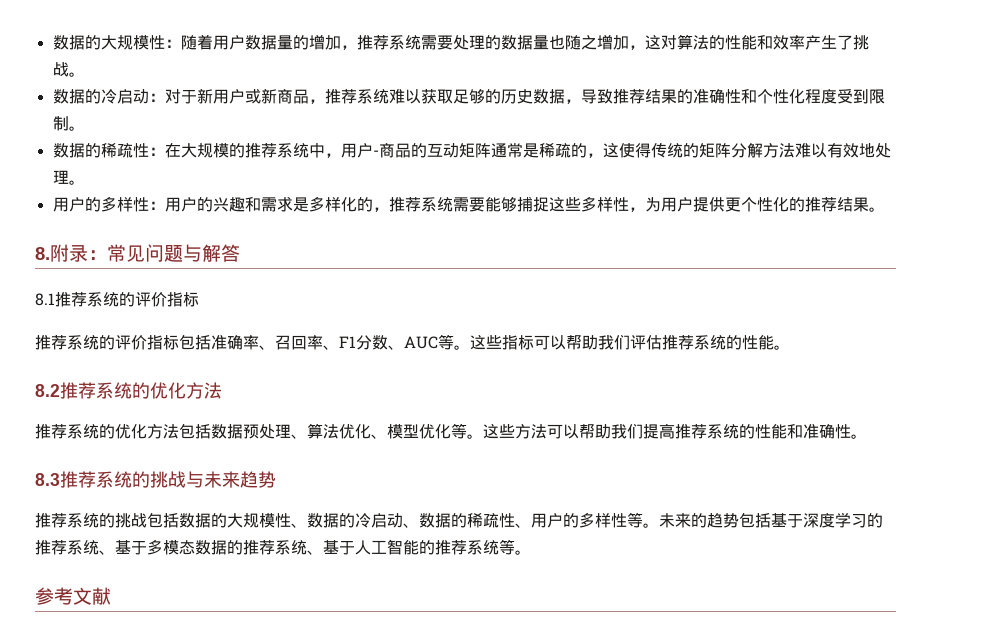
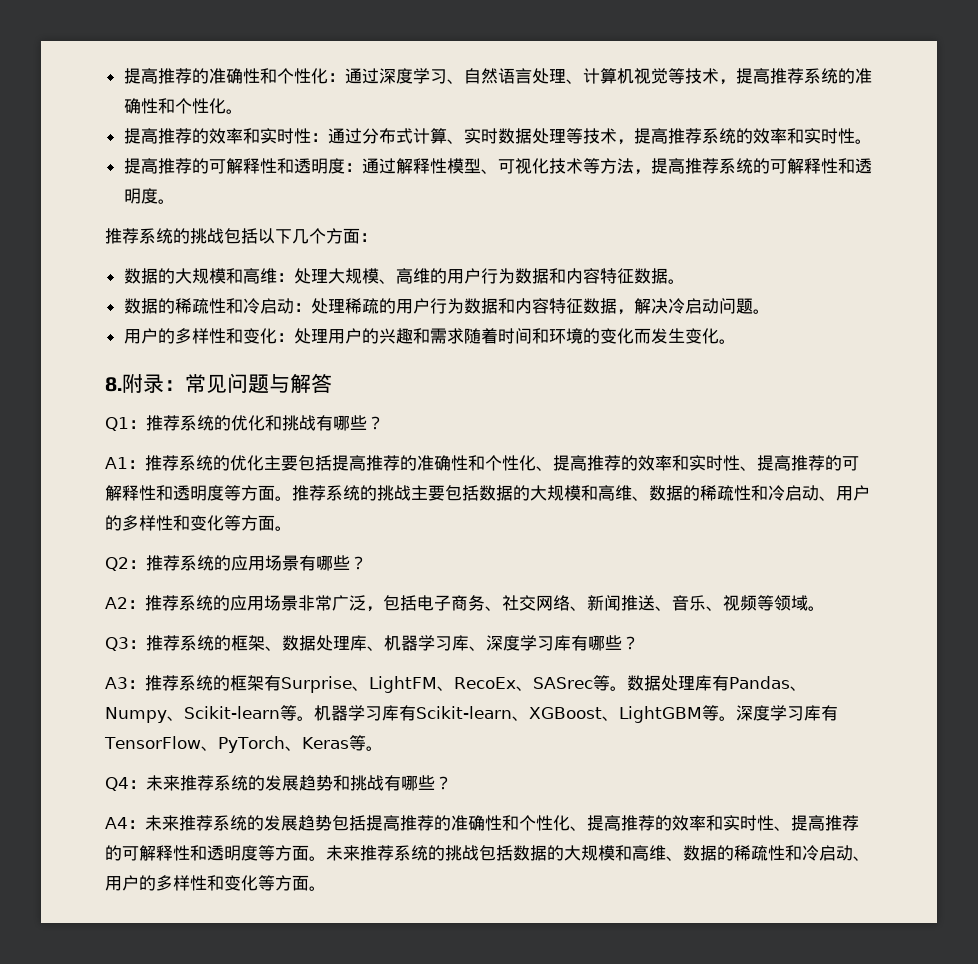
- 数据的大规模性：随着用户数据量的增加，推荐系统需要处理的数据量也随之增加，这对算法的性能和效率产生了挑战。
- 数据的冷启动：对于新用户或新商品，推荐系统难以获取足够的历史数据，导致推荐结果的准确性和个性化程度受到限制。
- 数据的稀疏性：在大规模的推荐系统中，用户-商品的互动矩阵通常是稀疏的，这使得传统的矩阵分解方法难以有效地处理。
+ 提高推荐的准确性和个性化：通过深度学习、自然语言处理、计算机视觉等技术，提高推荐系统的准确性和个性化。
+ 提高推荐的效率和实时性：通过分布式计算、实时数据处理等技术，提高推荐系统的效率和实时性。
+ 提高推荐的可解释性和透明度：通过解释性模型、可视化技术等方法，提高推荐系统的可解释性和透明度。
+ 推荐系统的挑战包括以下几个方面：
+ 数据的大规模和高维：处理大规模、高维的用户行为数据和内容特征数据。
+ 数据的稀疏性和冷启动：处理稀疏的用户行为数据和内容特征数据，解决冷启动问题。
- 用户的多样性：用户的兴趣和需求是多样化的，推荐系统需要能够捕捉这些多样性，为用户提供更个性化的推荐结果。
+ 用户的多样性和变化：处理用户的兴趣和需求随着时间和环境的变化而发生变化。
- 8.1推荐系统的评价指标
- 推荐系统的评价指标包括准确率、召回率、F1分数、AUC等。这些指标可以帮助我们评估推荐系统的性能。
- 8.2推荐系统的优化方法
- 推荐系统的优化方法包括数据预处理、算法优化、模型优化等。这些方法可以帮助我们提高推荐系统的性能和准确性。
- 8.3推荐系统的挑战与未来趋势
- 推荐系统的挑战包括数据的大规模性、数据的冷启动、数据的稀疏性、用户的多样性等。未来的趋势包括基于深度学习的推荐系统、基于多模态数据的推荐系统、基于人工智能的推荐系统等。
- 参考文献
+ Q1：推荐系统的优化和挑战有哪些？
+ A1：推荐系统的优化主要包括提高推荐的准确性和个性化、提高推荐的效率和实时性、提高推荐的可解释性和透明度等方面。推荐系统的挑战主要包括数据的大规模和高维、数据的稀疏性和冷启动、用户的多样性和变化等方面。
+ Q2：推荐系统的应用场景有哪些？
+ A2：推荐系统的应用场景非常广泛，包括电子商务、社交网络、新闻推送、音乐、视频等领域。
+ Q3：推荐系统的框架、数据处理库、机器学习库、深度学习库有哪些？
+ A3：推荐系统的框架有Surprise、LightFM、RecoEx、SASrec等。数据处理库有Pandas、Numpy、Scikit-learn等。机器学习库有Scikit-learn、XGBoost、LightGBM等。深度学习库有TensorFlow、PyTorch、Keras等。
+ Q4：未来推荐系统的发展趋势和挑战有哪些？
+ A4：未来推荐系统的发展趋势包括提高推荐的准确性和个性化、提高推荐的效率和实时性、提高推荐的可解释性和透明度等方面。未来推荐系统的挑战包括数据的大规模和高维、数据的稀疏性和冷启动、用户的多样性和变化等方面。

